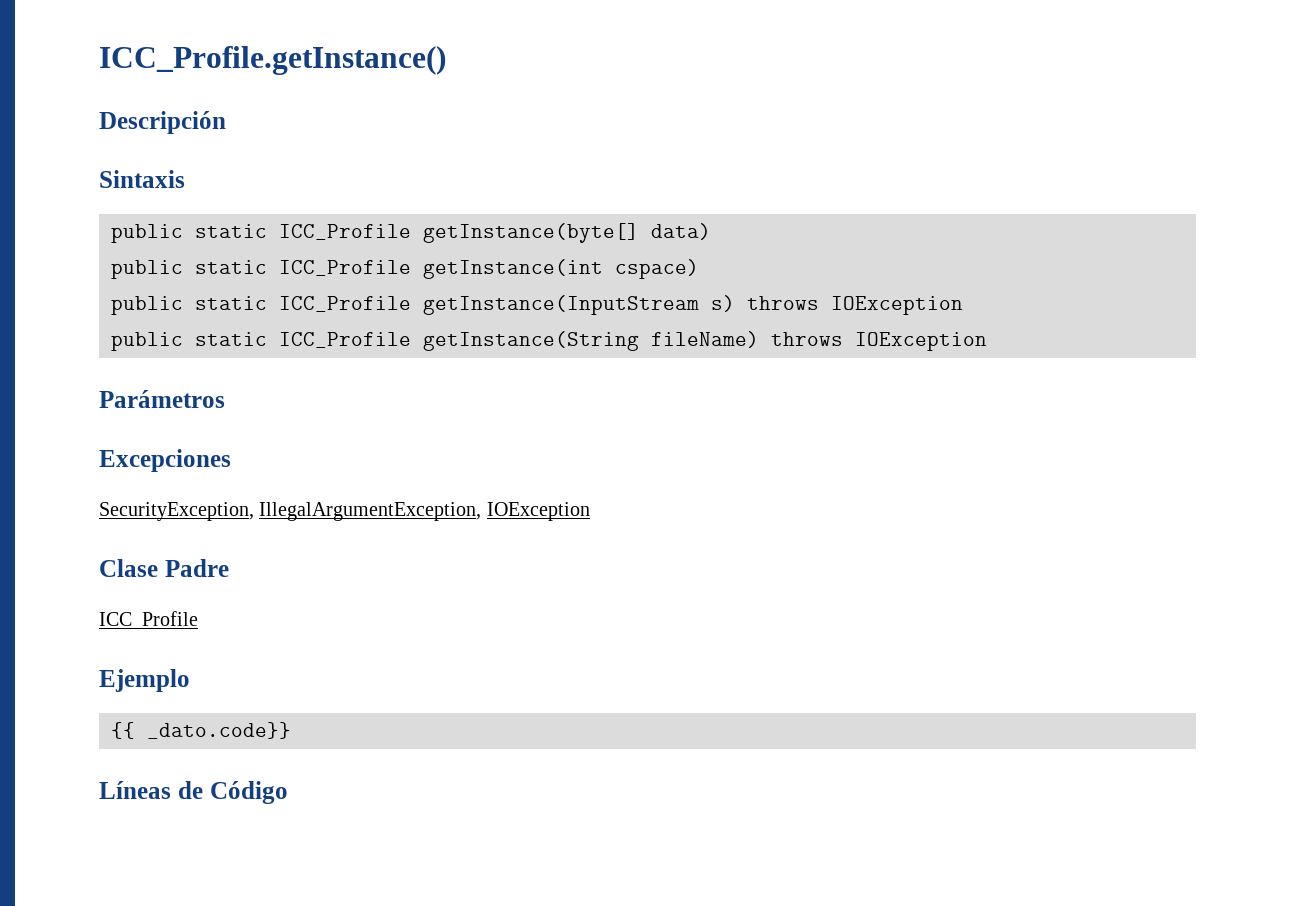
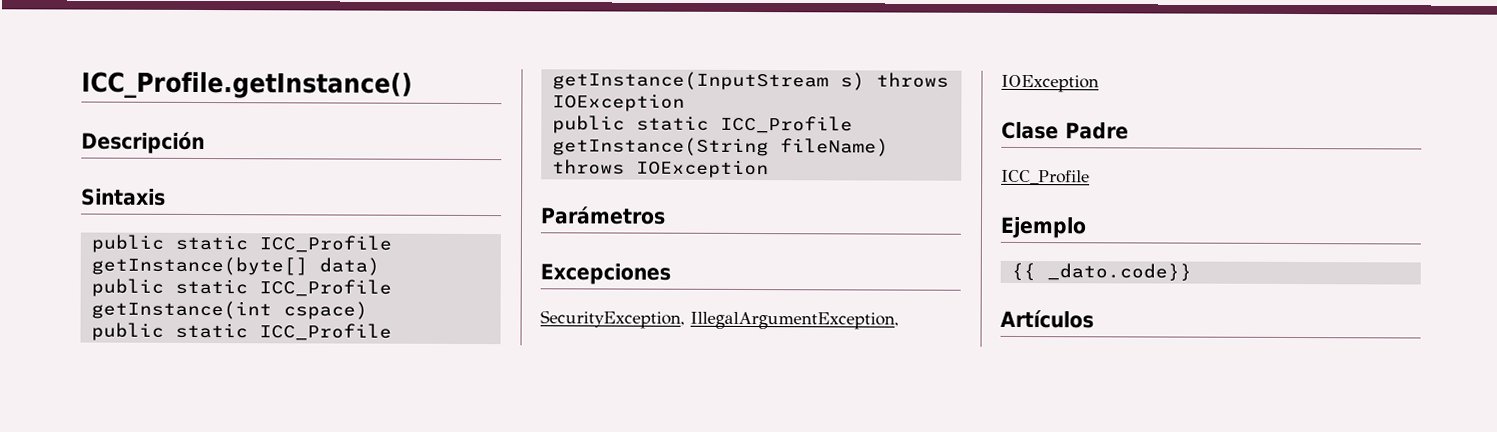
- Líneas de Código
+ Artículos

